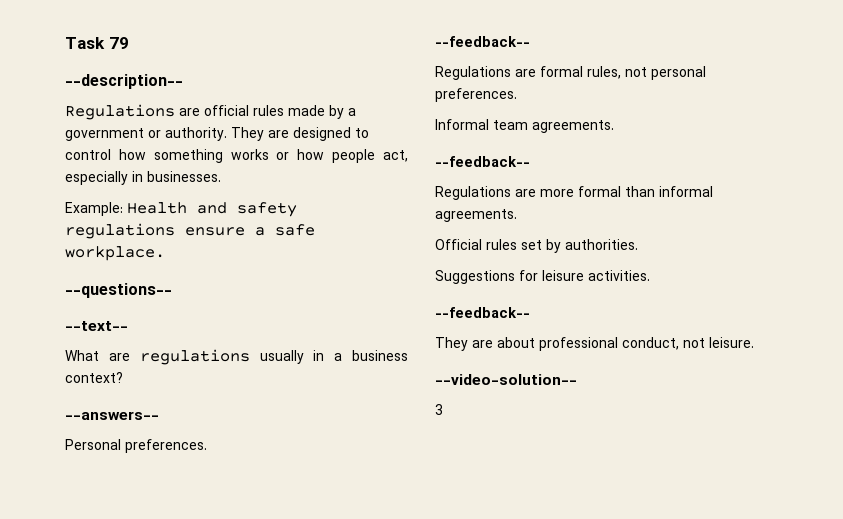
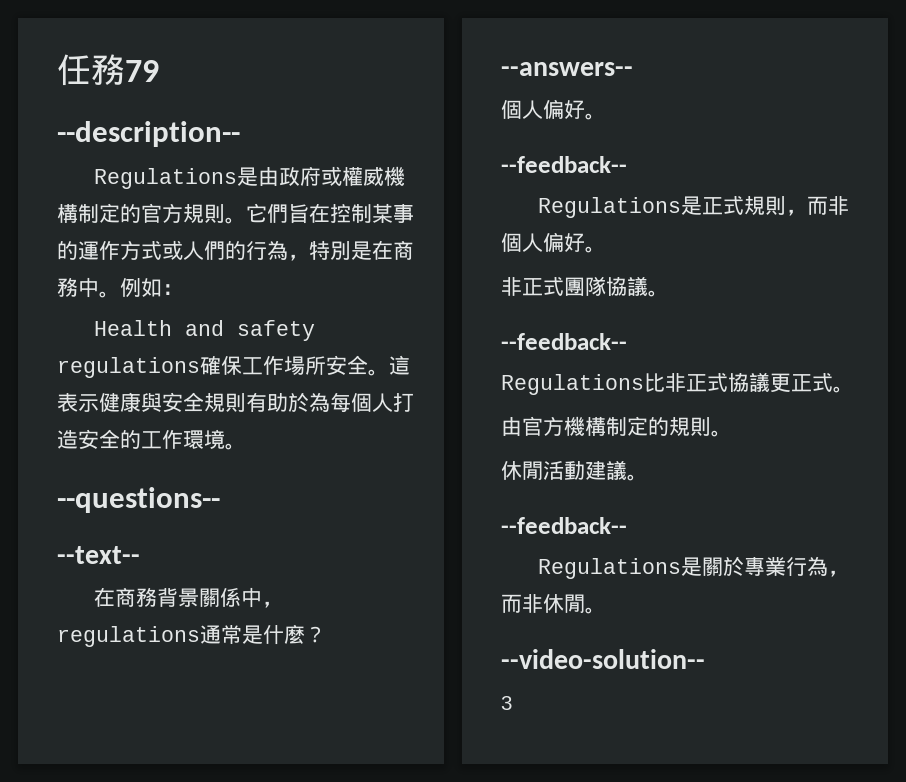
- Task 79
+ 任務79
- Regulations are official rules made by a government or authority. They are designed to control how something works or how people act, especially in businesses.
- Example: Health and safety regulations ensure a safe workplace.
+ Regulations是由政府或權威機構制定的官方規則。它們旨在控制某事的運作方式或人們的行為，特別是在商務中。例如：
+ Health and safety regulations確保工作場所安全。這表示健康與安全規則有助於為每個人打造安全的工作環境。
  --questions--
  --text--
- What are regulations usually in a business context?
+ 在商務背景關係中，regulations通常是什麼？
  --answers--
- Personal preferences.
+ 個人偏好。
  --feedback--
- Regulations are formal rules, not personal preferences.
- Informal team agreements.
+ Regulations是正式規則，而非個人偏好。
+ 非正式團隊協議。
  --feedback--
- Regulations are more formal than informal agreements.
- Official rules set by authorities.
- Suggestions for leisure activities.
+ Regulations比非正式協議更正式。
+ 由官方機構制定的規則。
+ 休閒活動建議。
  --feedback--
- They are about professional conduct, not leisure.
+ Regulations是關於專業行為，而非休閒。

